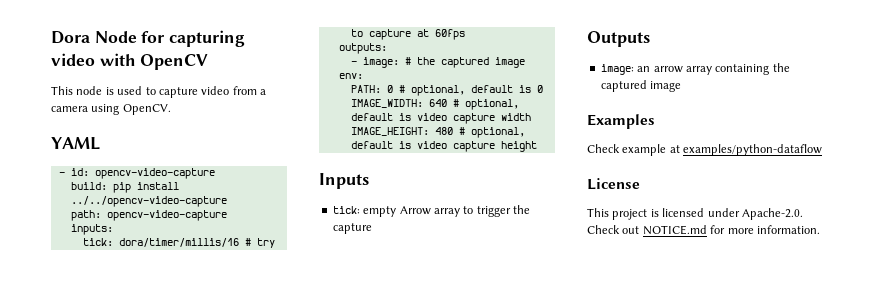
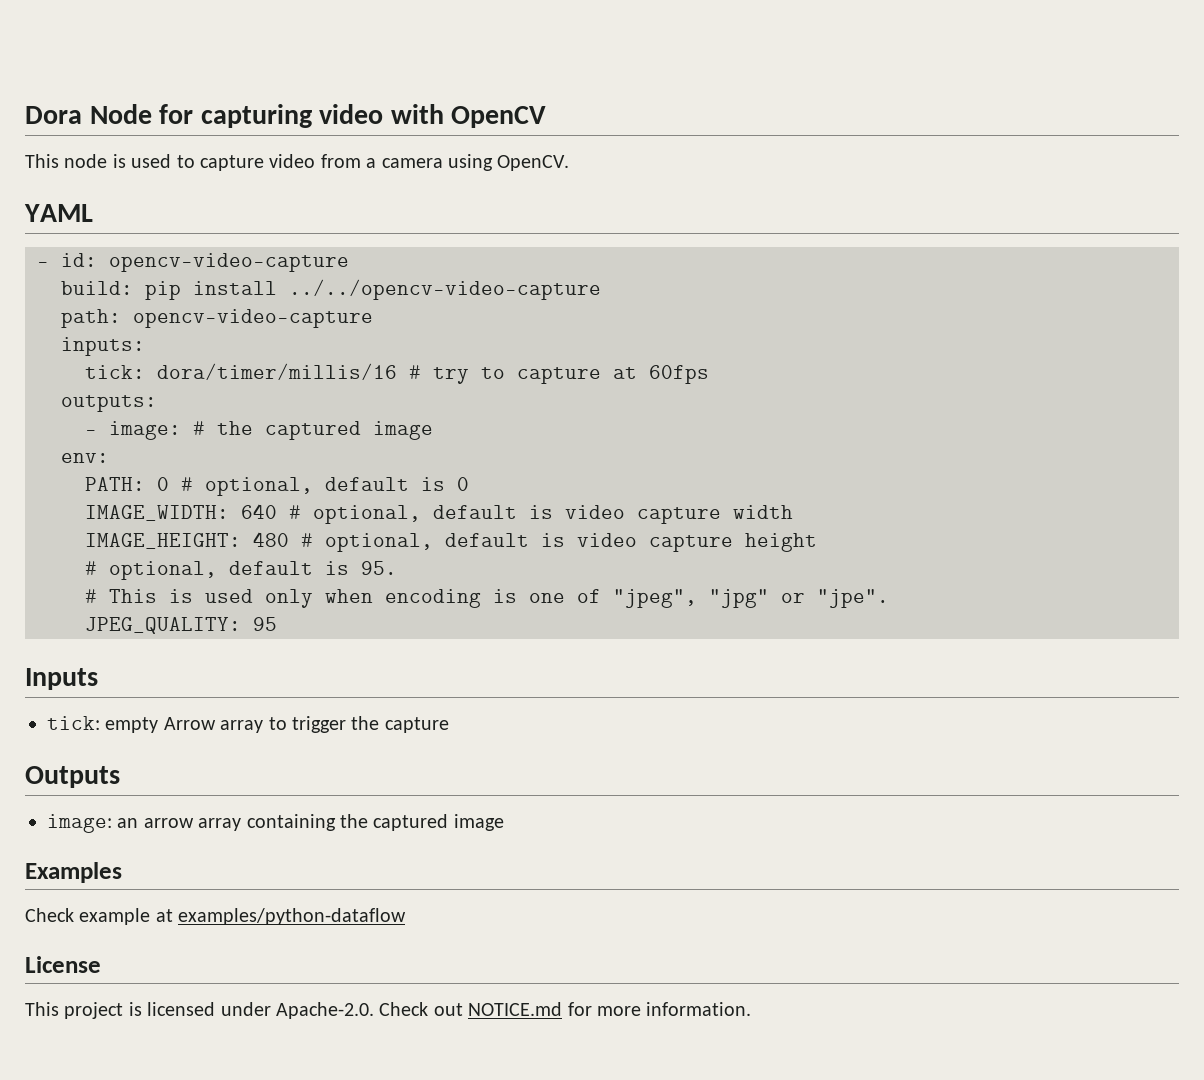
+ # optional, default is 95.
+ # This is used only when encoding is one of "jpeg", "jpg" or "jpe".
+ JPEG_QUALITY: 95

